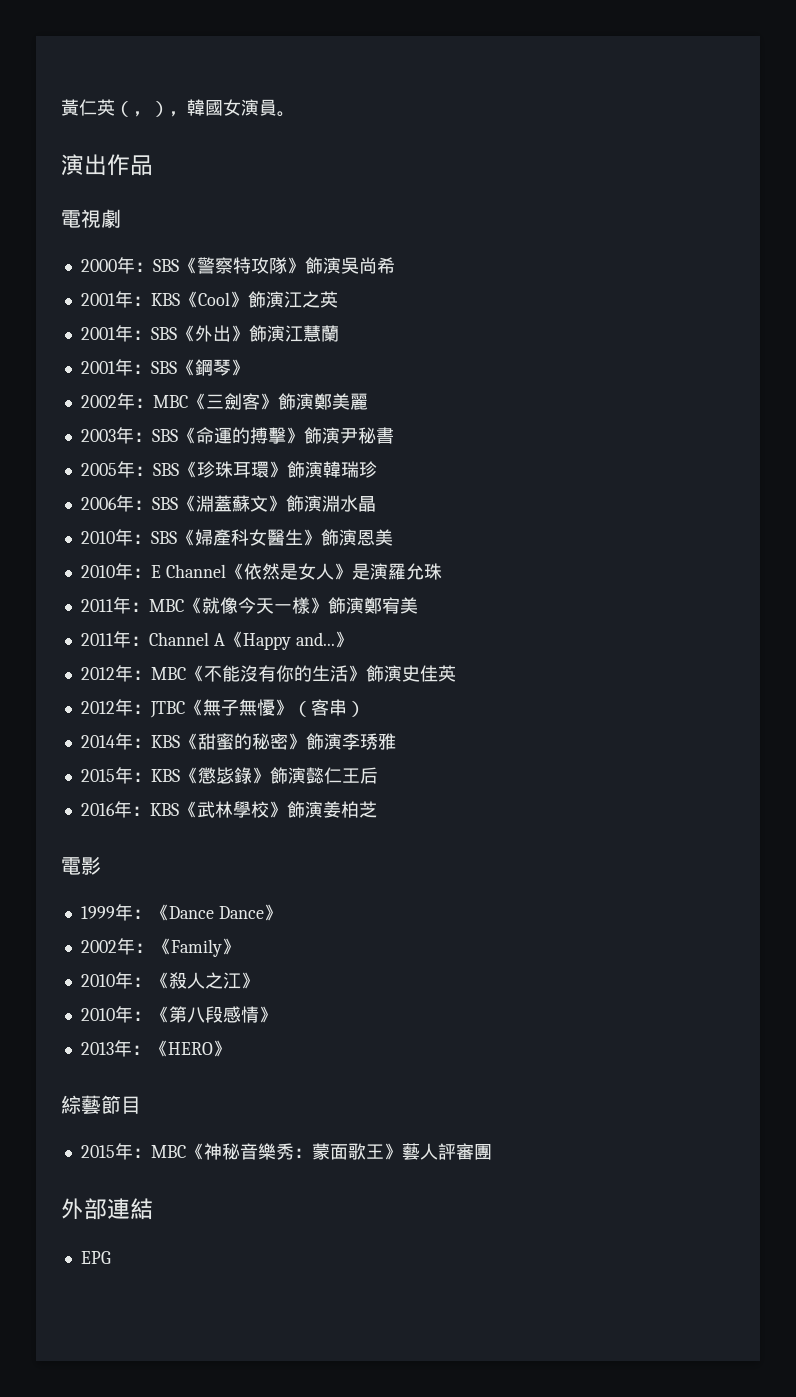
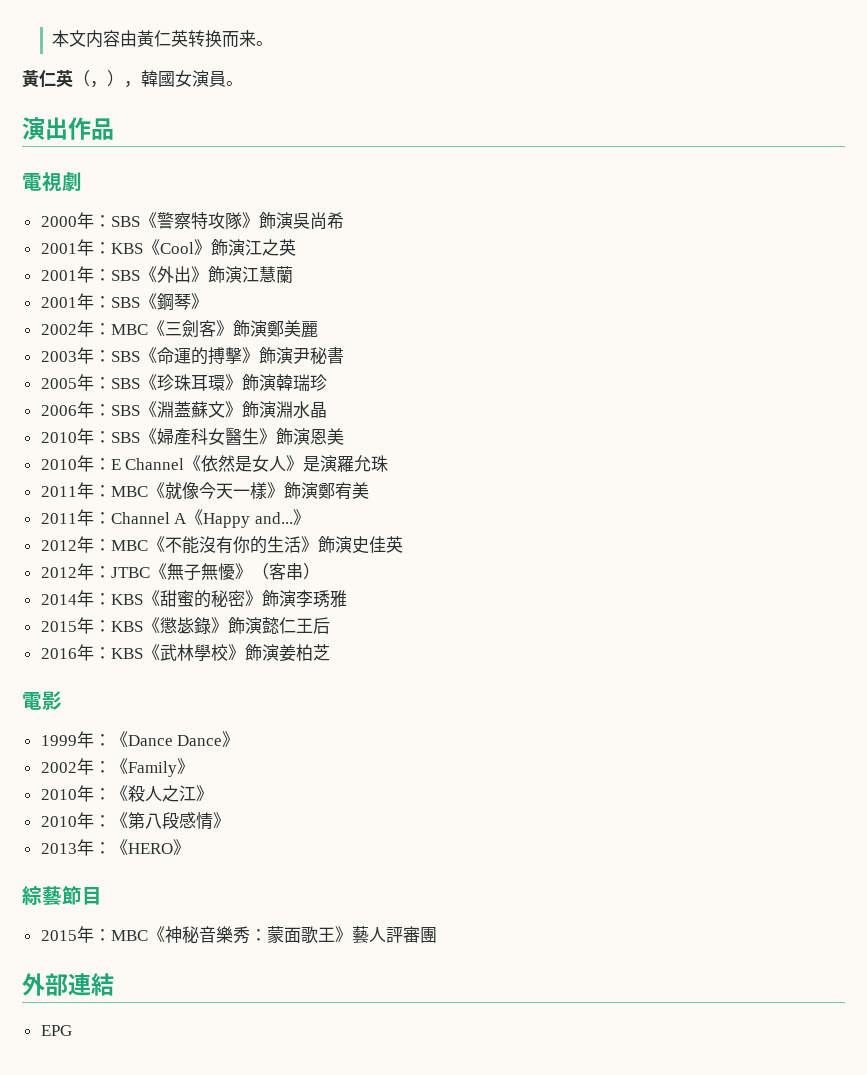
+ 本文内容由黃仁英转换而来。

